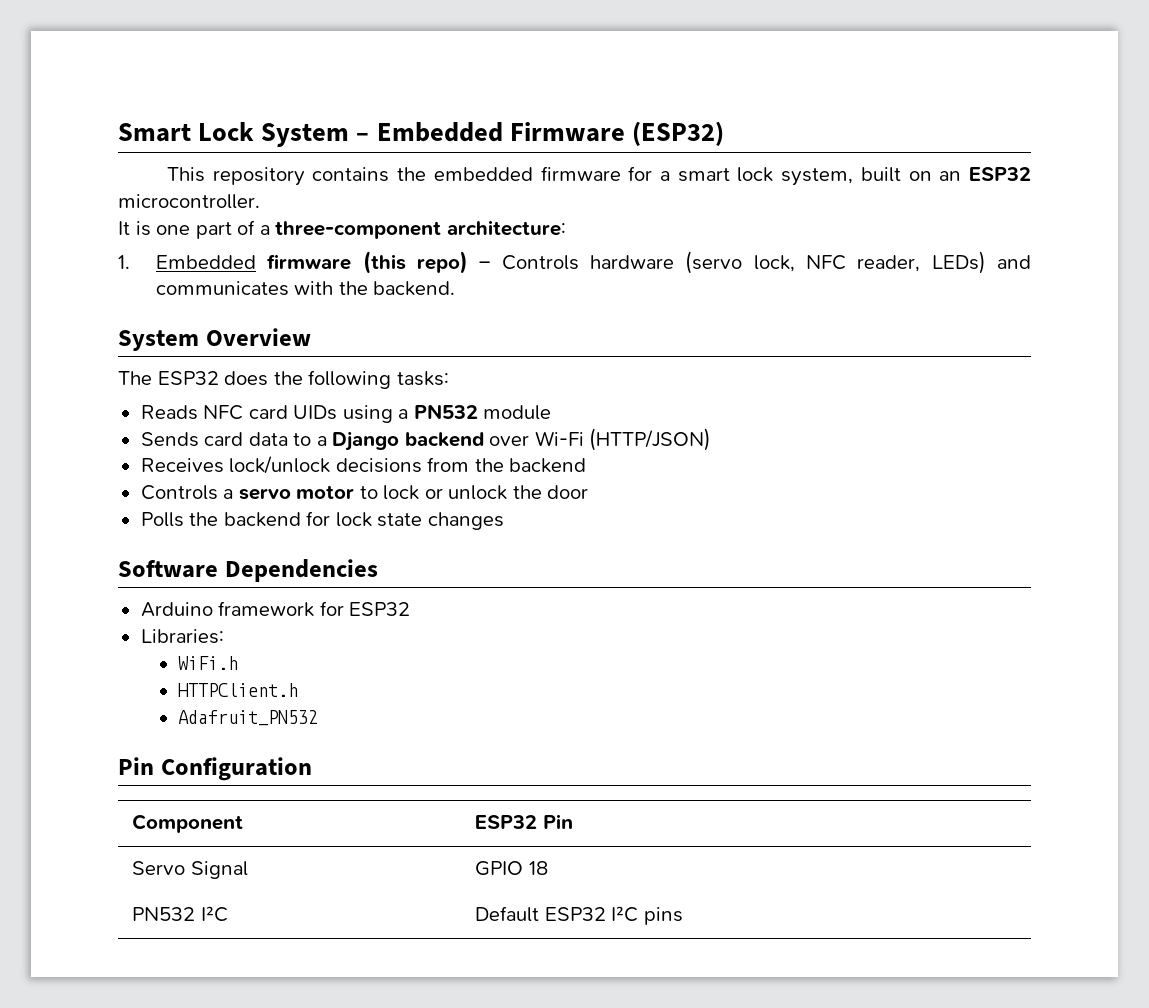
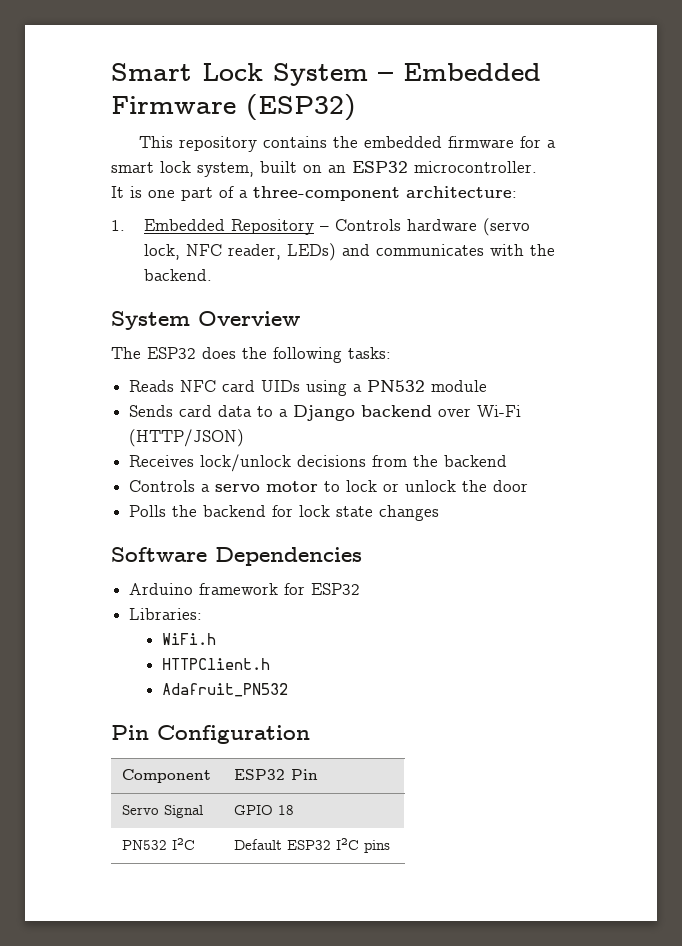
- 1. Embedded firmware (this repo) – Controls hardware (servo lock, NFC reader, LEDs) and communicates with the backend.
+ 1. Embedded Repository – Controls hardware (servo lock, NFC reader, LEDs) and communicates with the backend.

